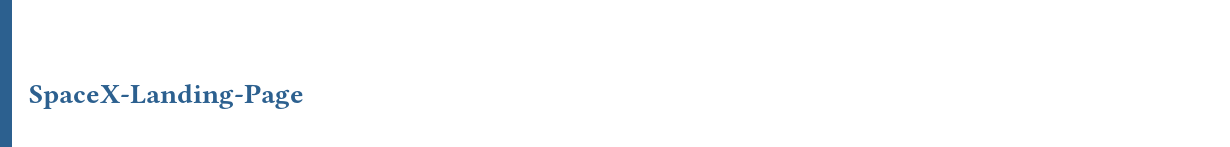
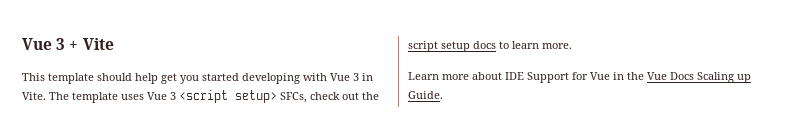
- SpaceX-Landing-Page
+ Vue 3 + Vite
+ This template should help get you started developing with Vue 3 in Vite. The template uses Vue 3 <script setup> SFCs, check out the script setup docs to learn more.
+ Learn more about IDE Support for Vue in the Vue Docs Scaling up Guide.

